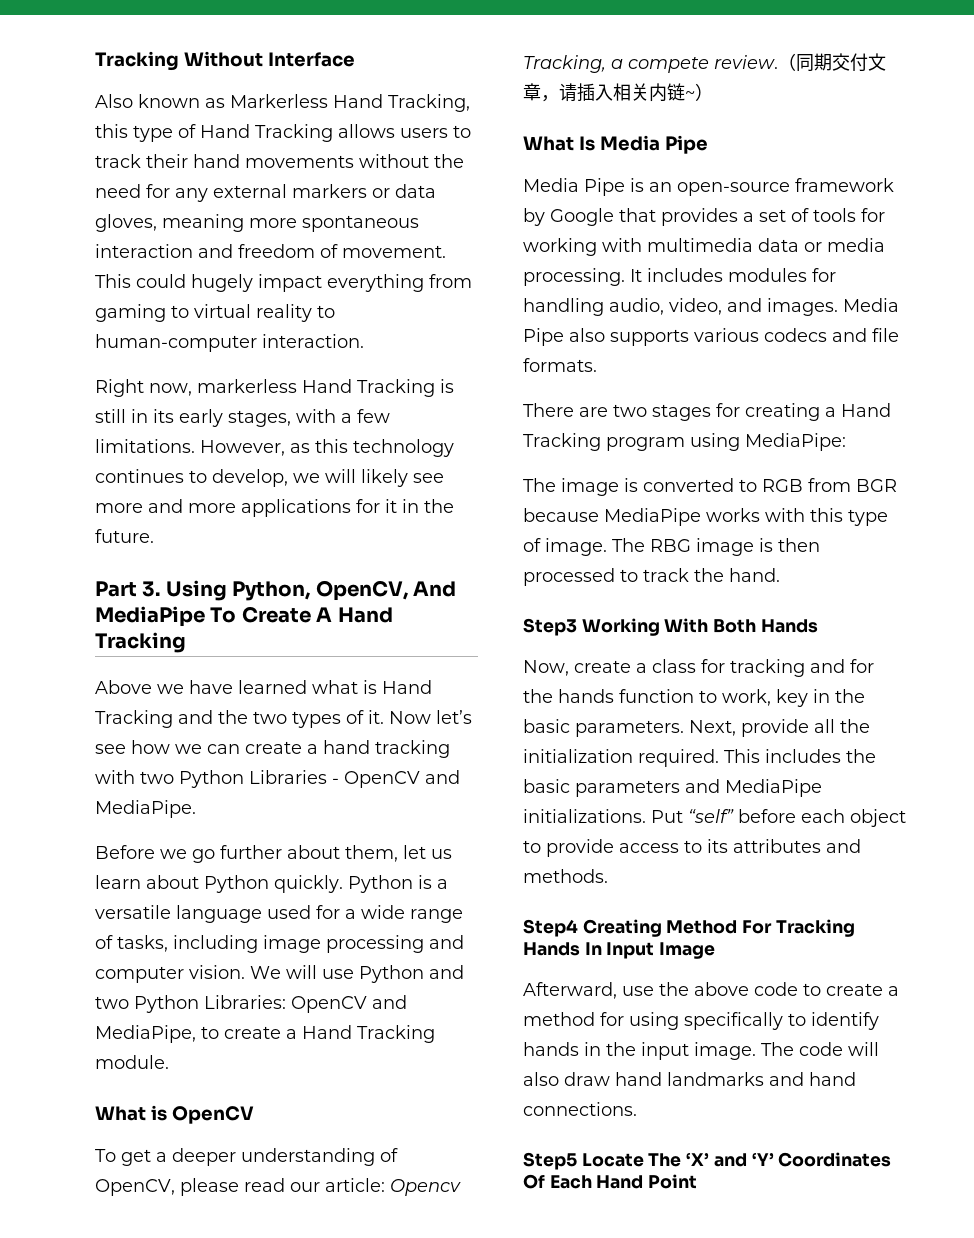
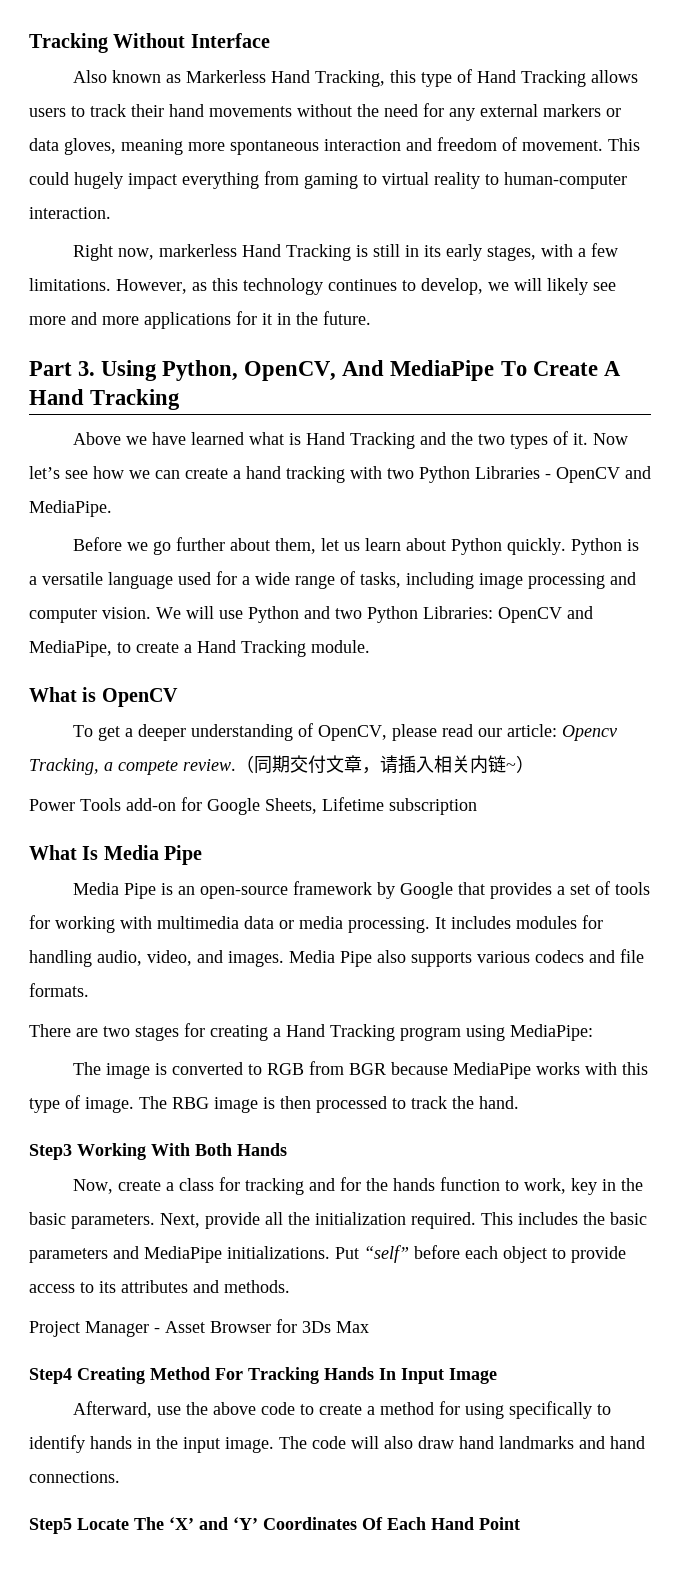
+ Power Tools add-on for Google Sheets, Lifetime subscription
+ Project Manager - Asset Browser for 3Ds Max

